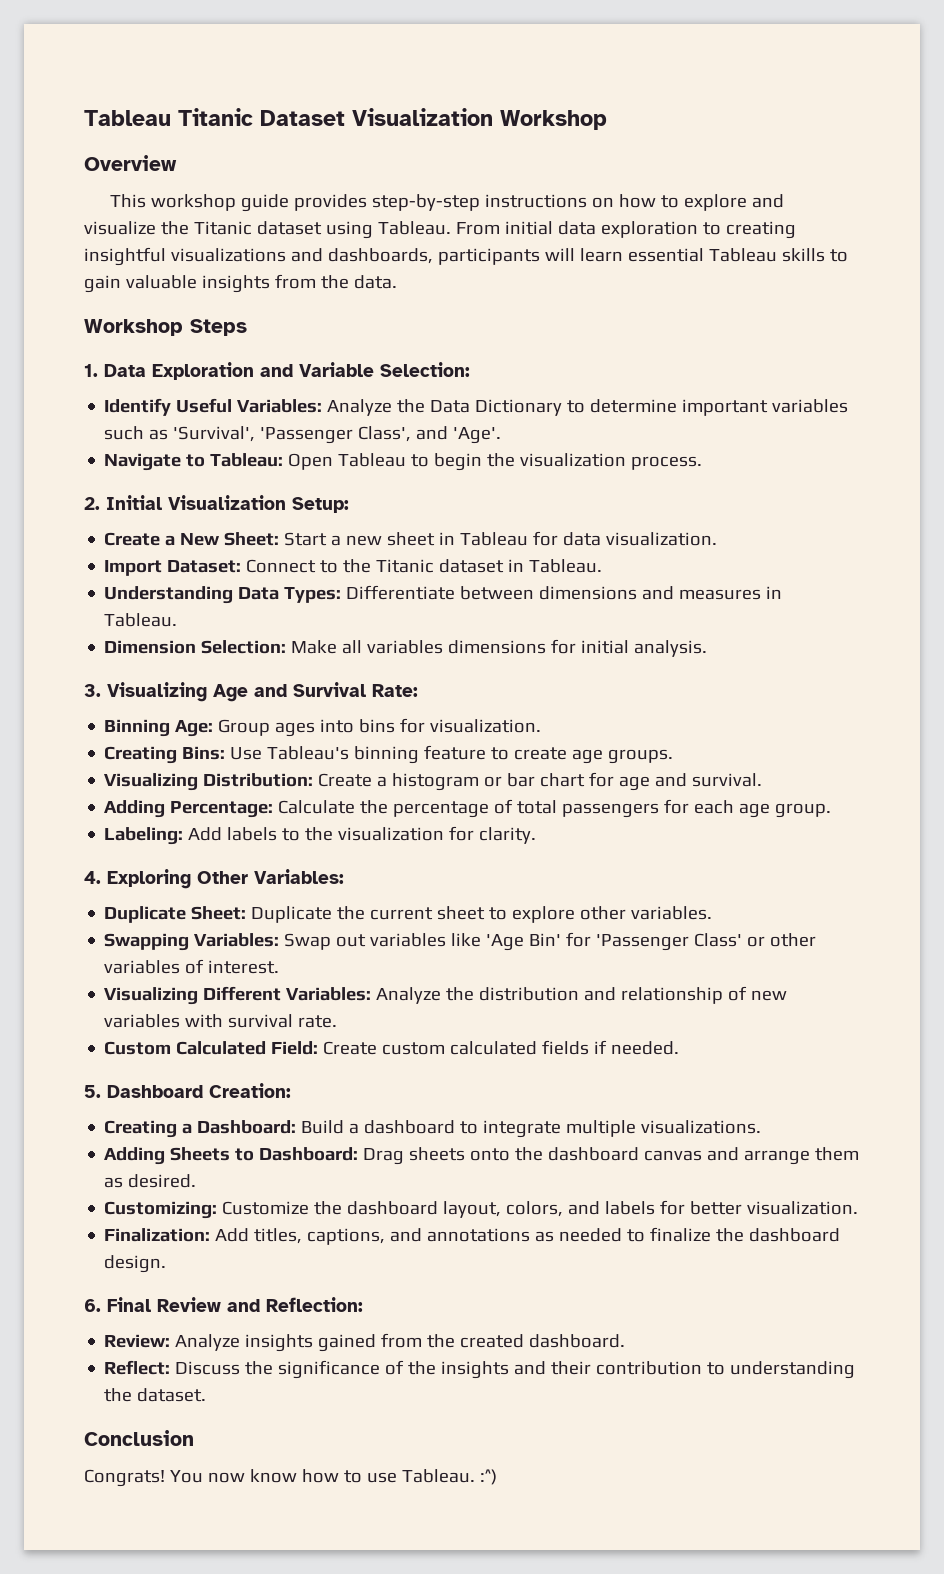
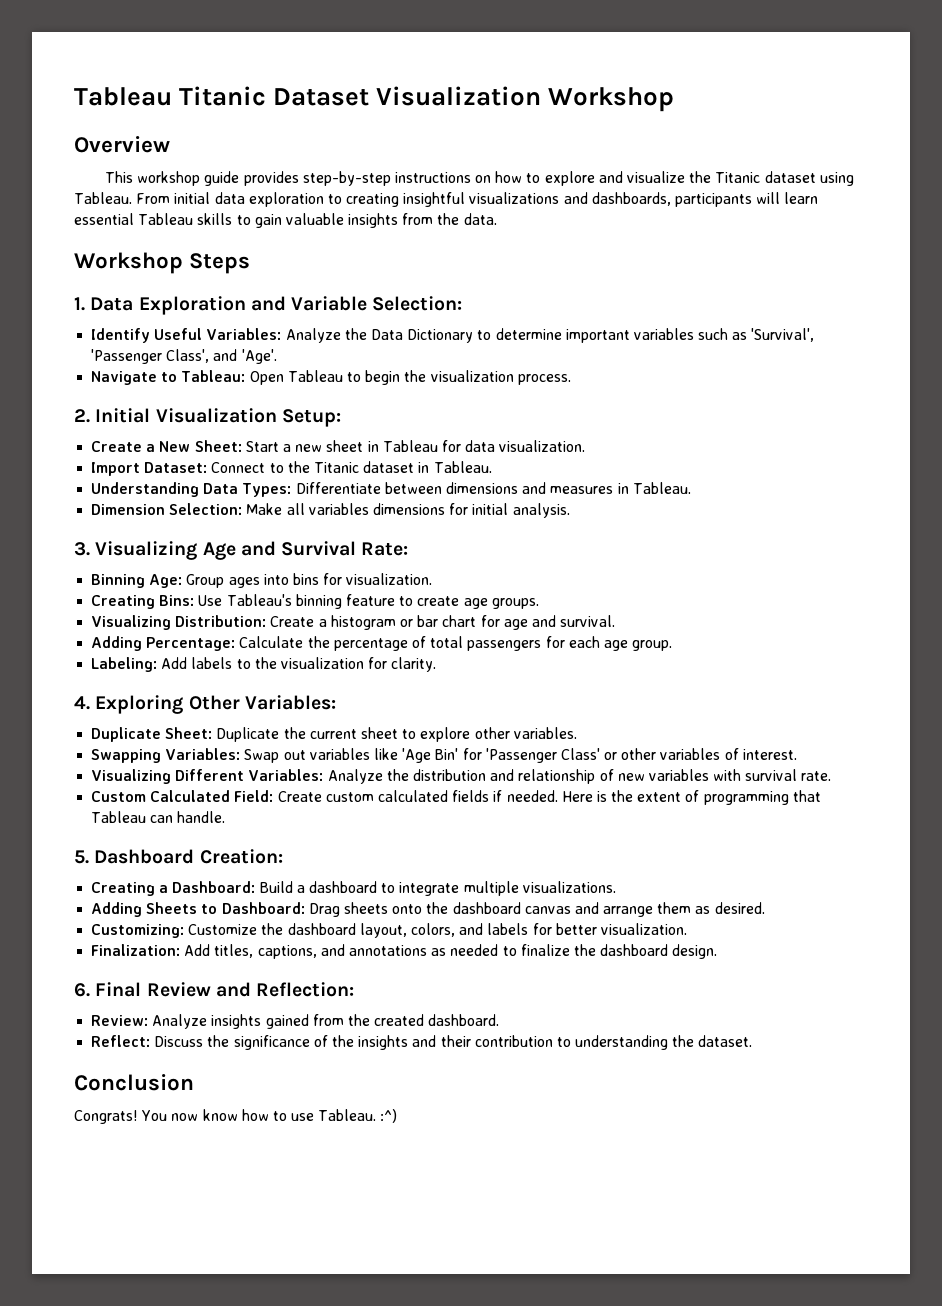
+ Here is the extent of programming that Tableau can handle.

